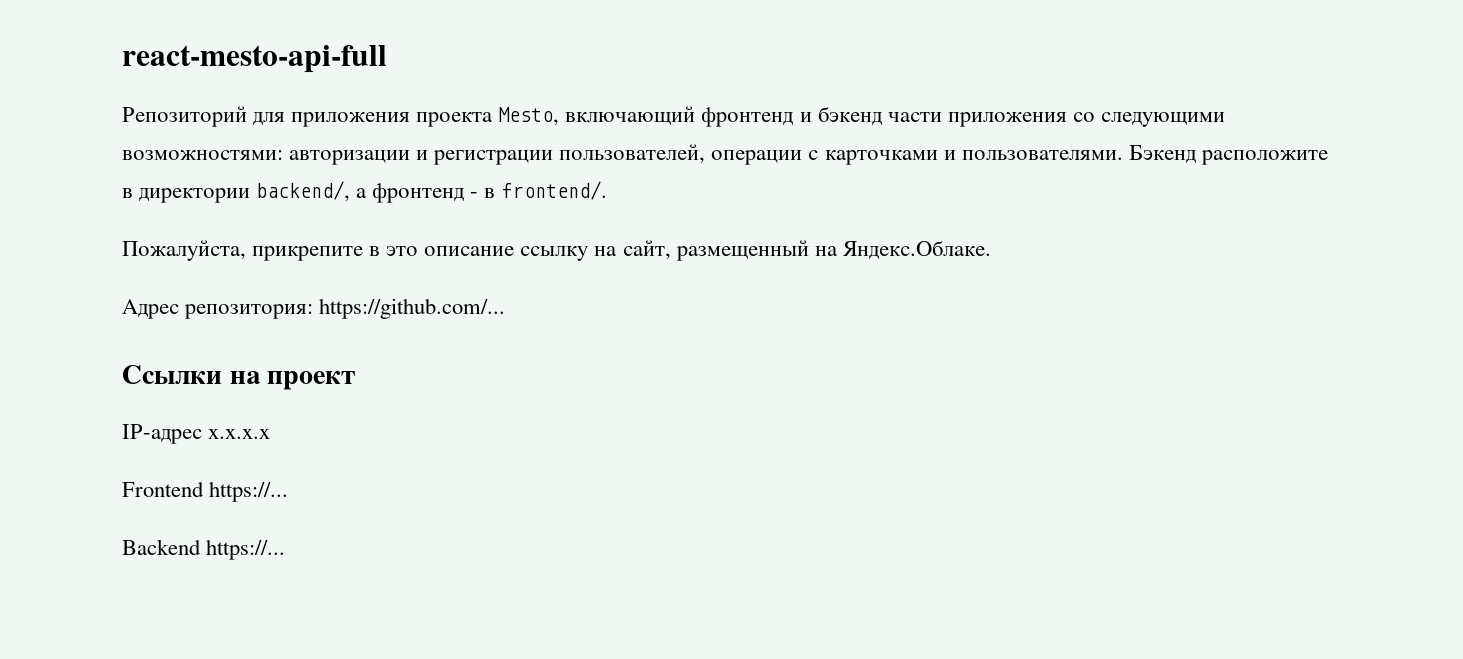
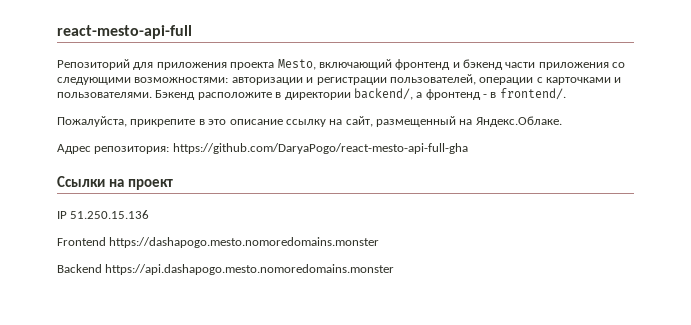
- Адрес репозитория: https://github.com/...
+ Адрес репозитория: https://github.com/DaryaPogo/react-mesto-api-full-gha
- IP-адрес x.x.x.x
+ IP 51.250.15.136
- Frontend https://...
+ Frontend https://dashapogo.mesto.nomoredomains.monster
- Backend https://...
+ Backend https://api.dashapogo.mesto.nomoredomains.monster

